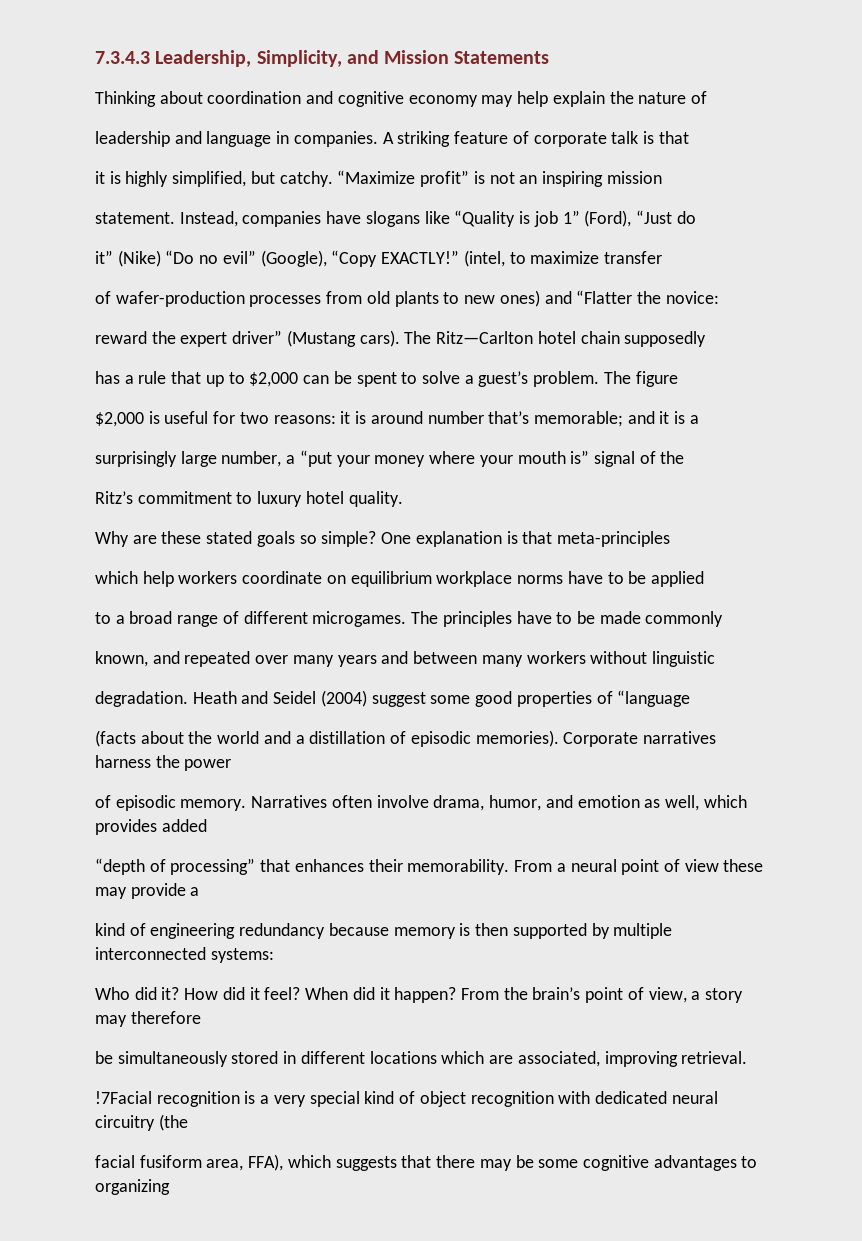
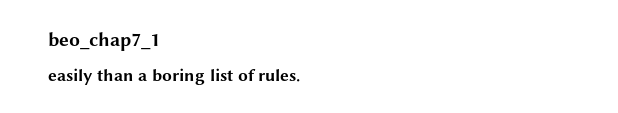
- 7.3.4.3 Leadership, Simplicity, and Mission Statements
- Thinking about coordination and cognitive economy may help explain the nature of
- leadership and language in companies. A striking feature of corporate talk is that
- it is highly simplified, but catchy. “Maximize profit” is not an inspiring mission
- statement. Instead, companies have slogans like “Quality is job 1” (Ford), “Just do
- it” (Nike) “Do no evil” (Google), “Copy EXACTLY!” (intel, to maximize transfer
- of wafer-production processes from old plants to new ones) and “Flatter the novice:
- reward the expert driver” (Mustang cars). The Ritz—Carlton hotel chain supposedly
- has a rule that up to $2,000 can be spent to solve a guest’s problem. The figure
- $2,000 is useful for two reasons: it is around number that’s memorable; and it is a
- surprisingly large number, a “put your money where your mouth is” signal of the
- Ritz’s commitment to luxury hotel quality.
- Why are these stated goals so simple? One explanation is that meta-principles
- which help workers coordinate on equilibrium workplace norms have to be applied
- to a broad range of different microgames. The principles have to be made commonly
- known, and repeated over many years and between many workers without linguistic
- degradation. Heath and Seidel (2004) suggest some good properties of “language
- (facts about the world and a distillation of episodic memories). Corporate narratives harness the power
- of episodic memory. Narratives often involve drama, humor, and emotion as well, which provides added
- “depth of processing” that enhances their memorability. From a neural point of view these may provide a
- kind of engineering redundancy because memory is then supported by multiple interconnected systems:
- Who did it? How did it feel? When did it happen? From the brain’s point of view, a story may therefore
- be simultaneously stored in different locations which are associated, improving retrieval.
- !7Facial recognition is a very special kind of object recognition with dedicated neural circuitry (the
- facial fusiform area, FFA), which suggests that there may be some cognitive advantages to organizing
+ beo_chap7_1
+ easily than a boring list of rules.

